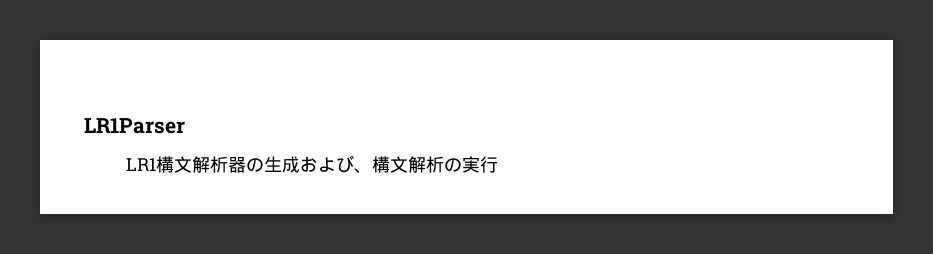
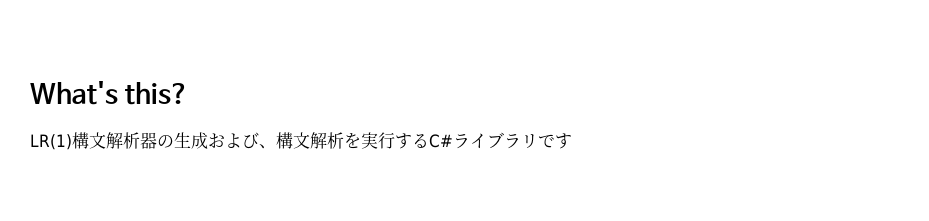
- LR1Parser
- LR1構文解析器の生成および、構文解析の実行
+ What's this?
+ LR(1)構文解析器の生成および、構文解析を実行するC#ライブラリです

